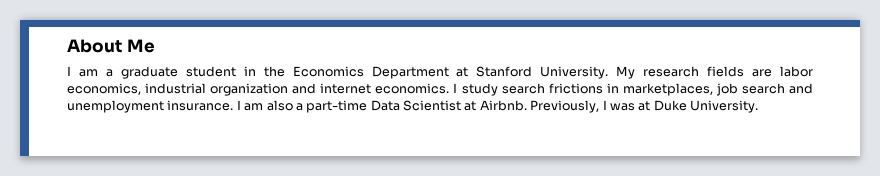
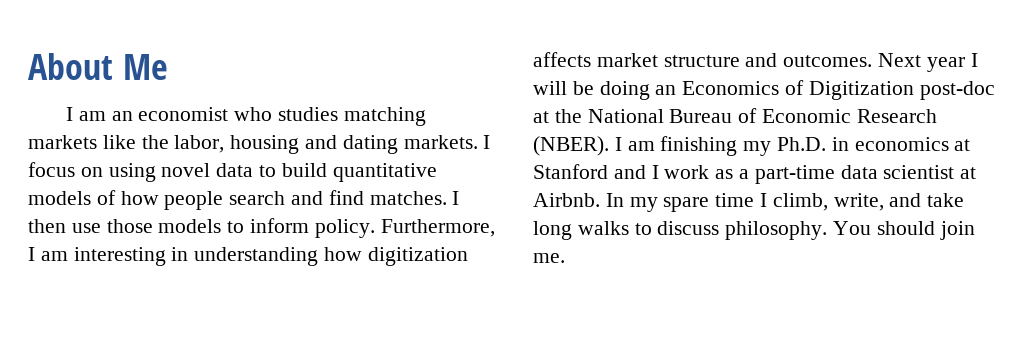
- I am a graduate student in the Economics Department at Stanford University. My research fields are labor economics, industrial organization and internet economics. I study search frictions in marketplaces, job search and unemployment insurance. I am also a part-time Data Scientist at Airbnb. Previously, I was at Duke University.
+ I am an economist who studies matching markets like the labor, housing and dating markets. I focus on using novel data to build quantitative models of how people search and find matches. I then use those models to inform policy. Furthermore, I am interesting in understanding how digitization affects market structure and outcomes. Next year I will be doing an Economics of Digitization post-doc at the National Bureau of Economic Research (NBER). I am finishing my Ph.D. in economics at Stanford and I work as a part-time data scientist at Airbnb. In my spare time I climb, write, and take long walks to discuss philosophy. You should join me.

